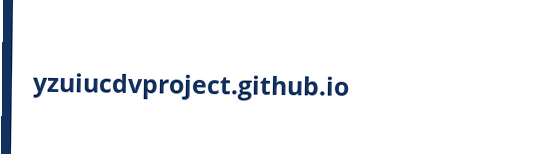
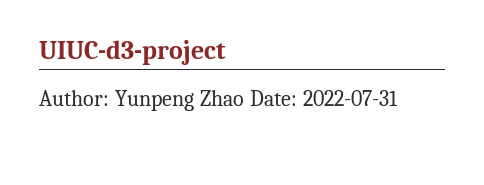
- yzuiucdvproject.github.io
+ UIUC-d3-project
+ Author: Yunpeng Zhao Date: 2022-07-31

